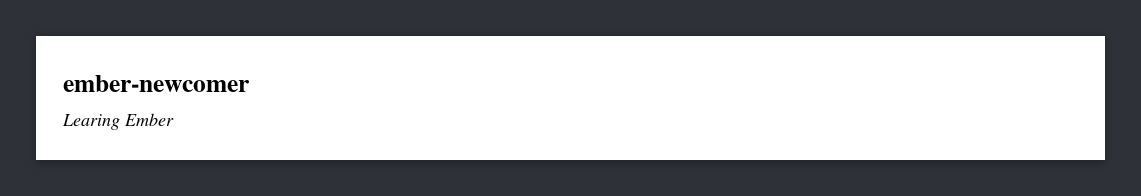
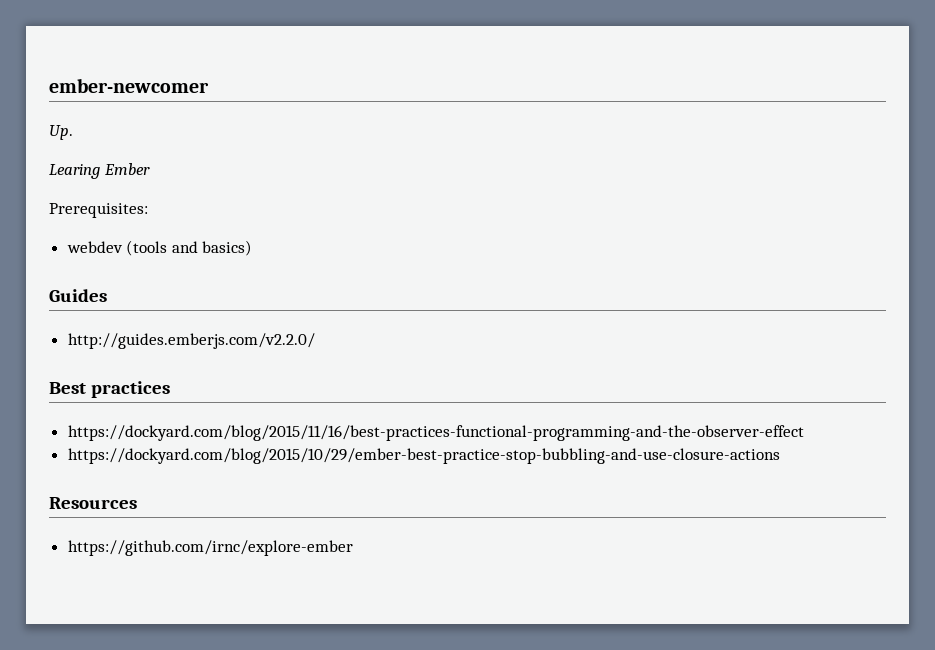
+ Up.
+ Prerequisites:
+ webdev (tools and basics)
+ Guides
+ http://guides.emberjs.com/v2.2.0/
+ Best practices
+ https://dockyard.com/blog/2015/11/16/best-practices-functional-programming-and-the-observer-effect
+ https://dockyard.com/blog/2015/10/29/ember-best-practice-stop-bubbling-and-use-closure-actions
+ Resources
+ https://github.com/irnc/explore-ember

